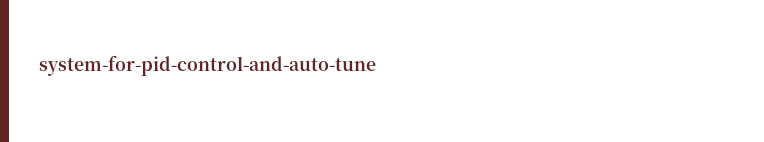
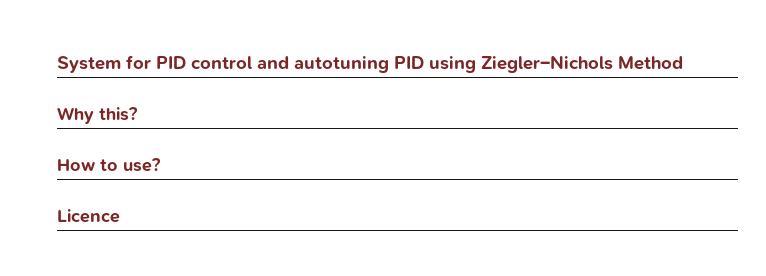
- system-for-pid-control-and-auto-tune
+ System for PID control and autotuning PID using Ziegler–Nichols Method
+ Why this?
+ How to use?
+ Licence

